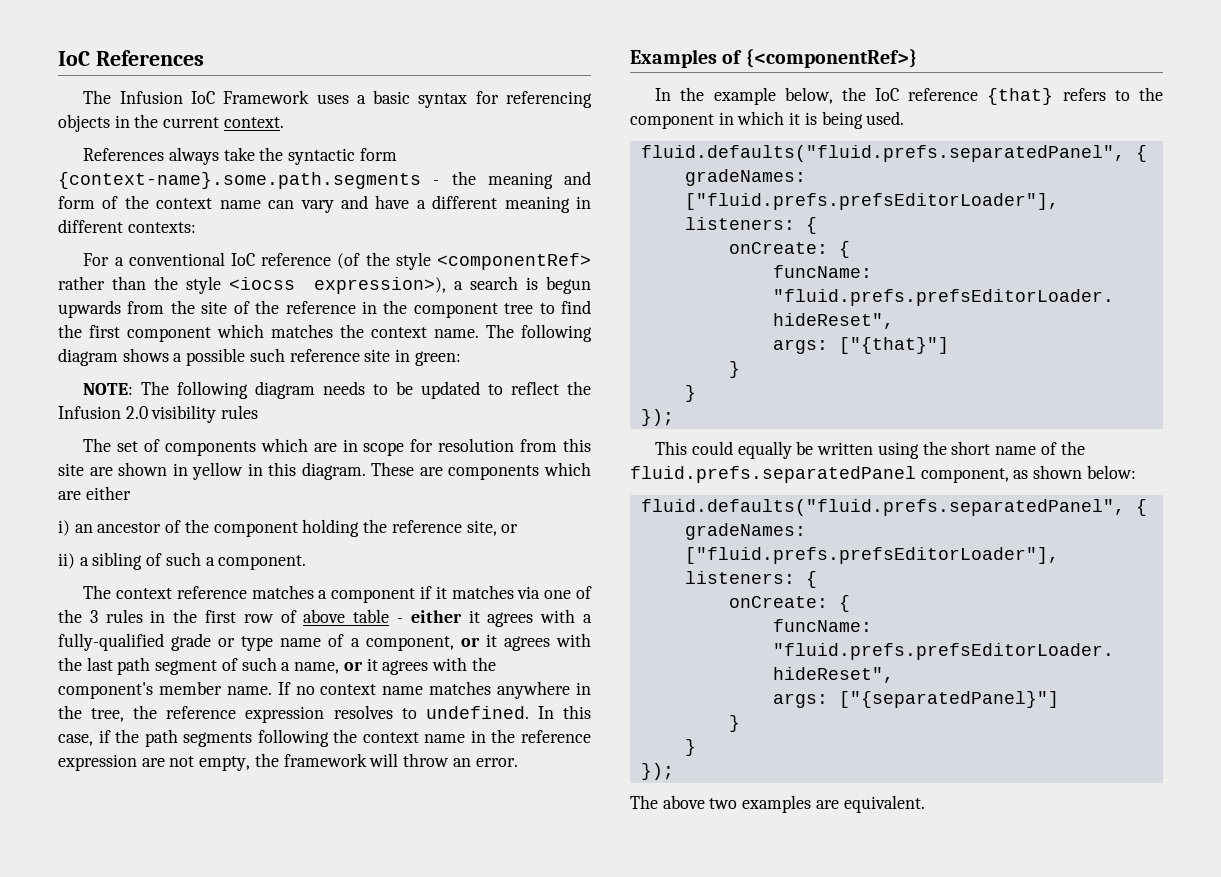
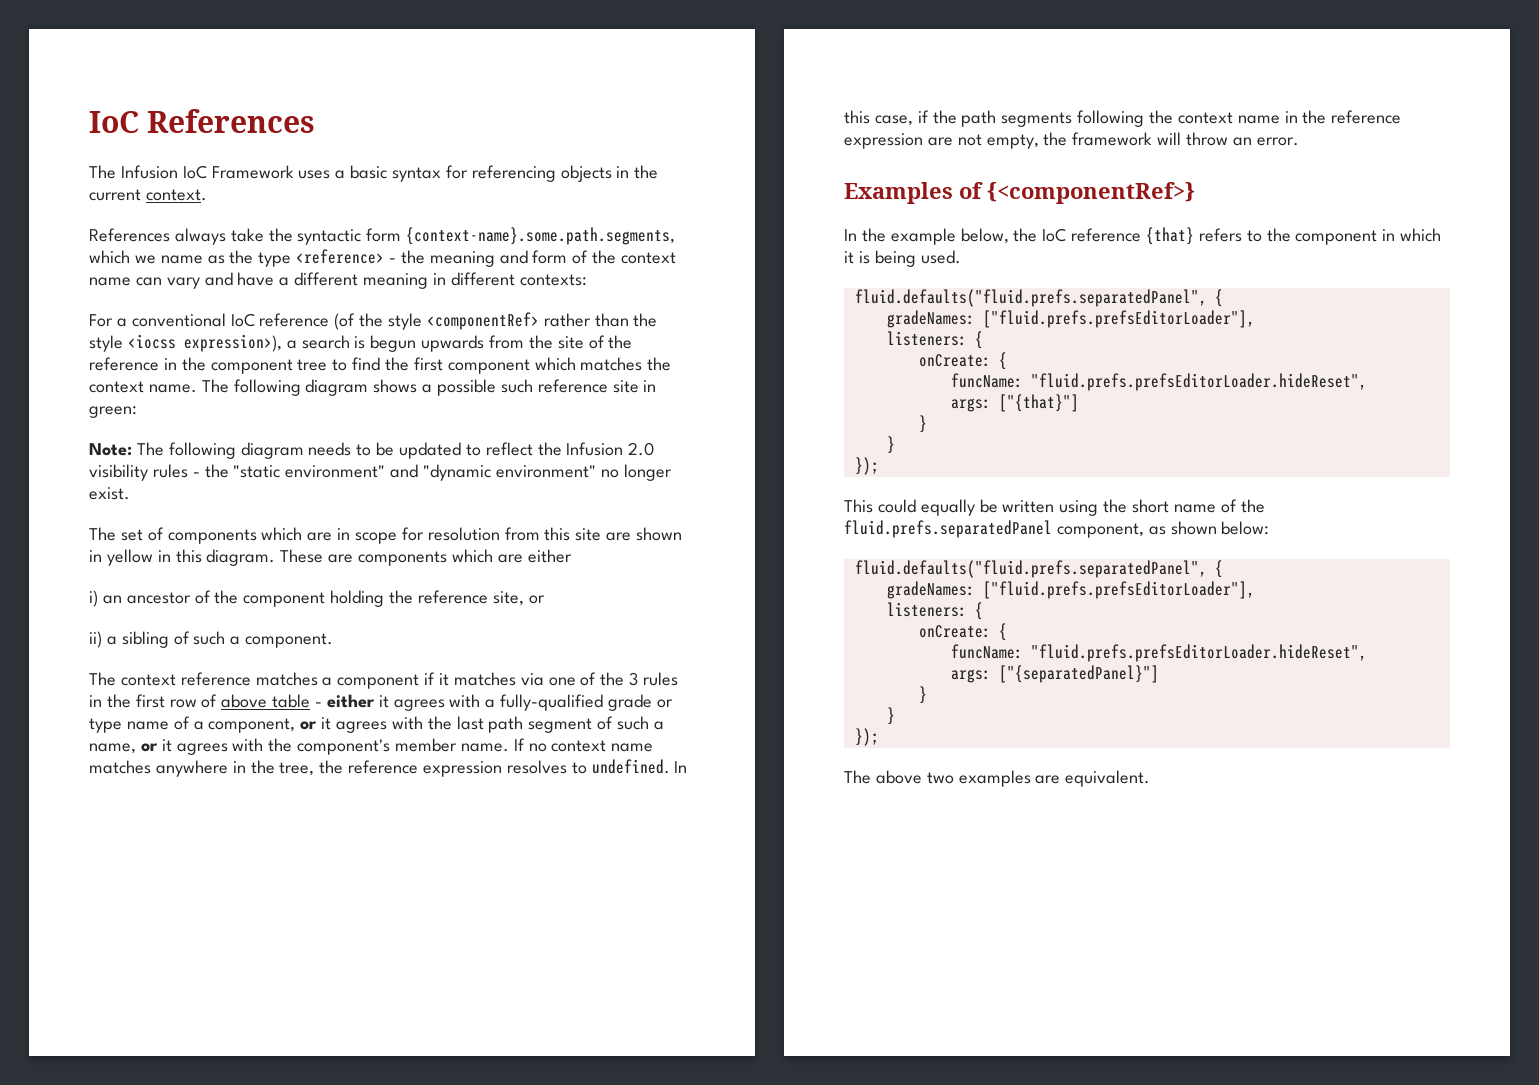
- References always take the syntactic form {context-name}.some.path.segments - the meaning and form of the context name can vary and have a different meaning in different contexts:
+ References always take the syntactic form {context-name}.some.path.segments, which we name as the type <reference> - the meaning and form of the context name can vary and have a different meaning in different contexts:
- NOTE: The following diagram needs to be updated to reflect the Infusion 2.0 visibility rules
+ Note: The following diagram needs to be updated to reflect the Infusion 2.0 visibility rules - the "static environment" and "dynamic environment" no longer exist.

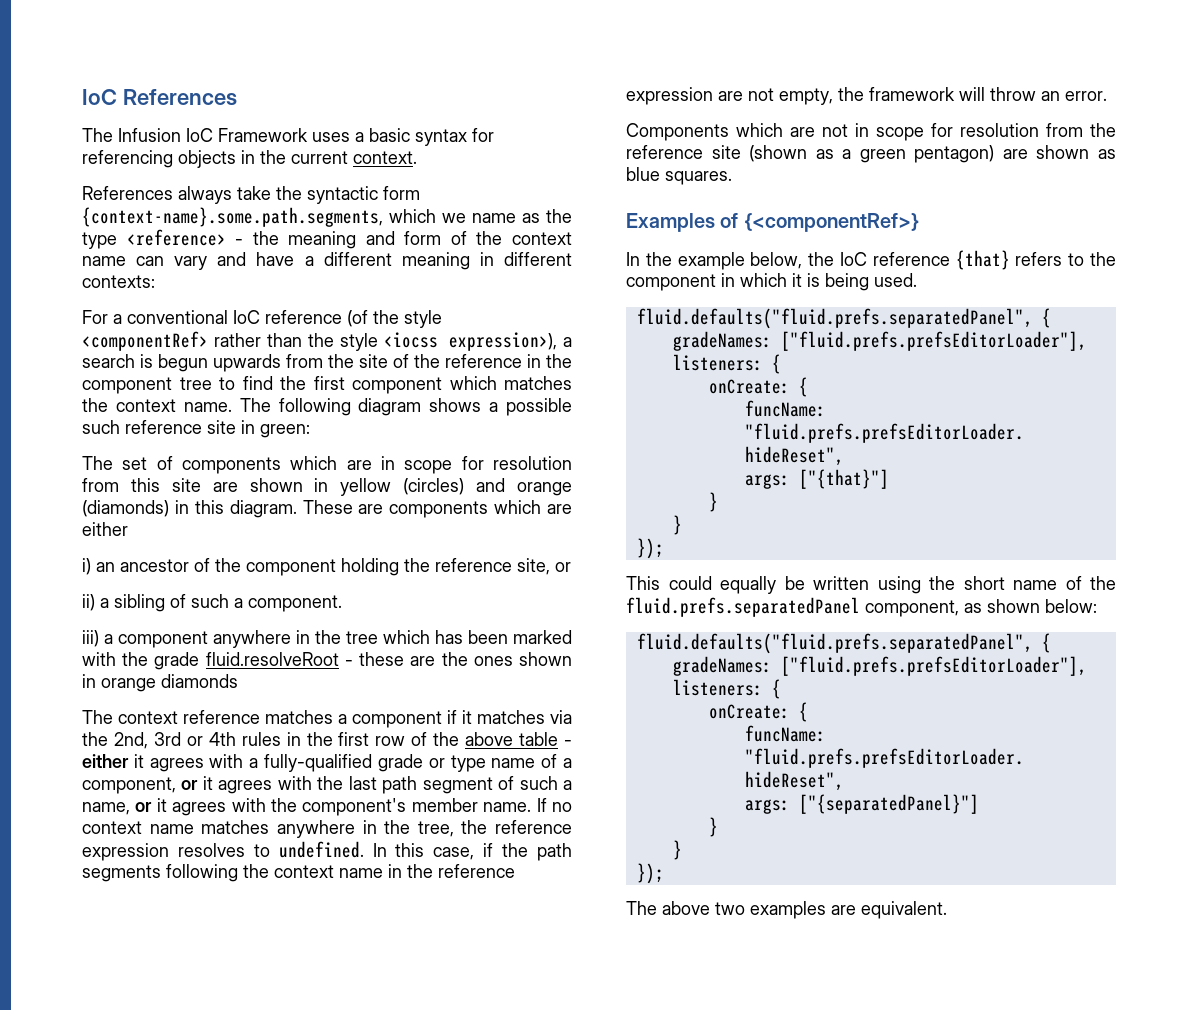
- Note: The following diagram needs to be updated to reflect the Infusion 2.0 visibility rules - the "static environment" and "dynamic environment" no longer exist.
- The set of components which are in scope for resolution from this site are shown in yellow in this diagram.
+ The set of components which are in scope for resolution from this site are shown in yellow (circles) and orange (diamonds) in this diagram.
+ iii) a component anywhere in the tree which has been marked with the grade fluid.resolveRoot - these are the ones shown in orange diamonds
- The context reference matches a component if it matches via one of the 3 rules in the first row of above table - either it agrees with a fully-qualified grade or type name of a component, or it agrees with the last path segment of such a name, or it agrees with the component's member name.
+ The context reference matches a component if it matches via the 2nd, 3rd or 4th rules in the first row of the above table - either it agrees with a fully-qualified grade or type name of a component, or it agrees with the last path segment of such a name, or it agrees with the component's member name.
+ Components which are not in scope for resolution from the reference site (shown as a green pentagon) are shown as blue squares.

